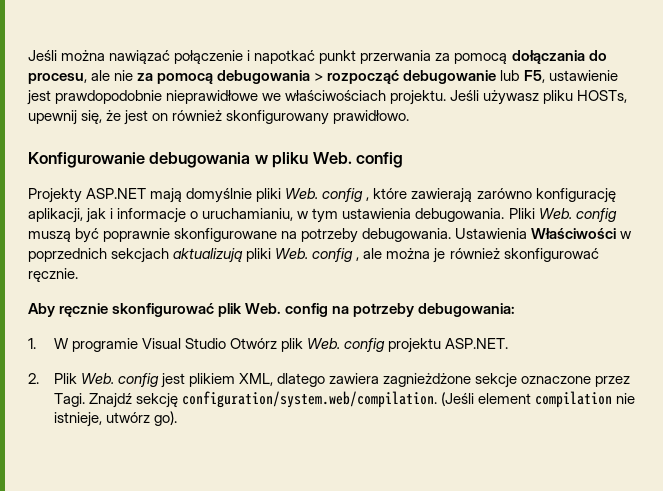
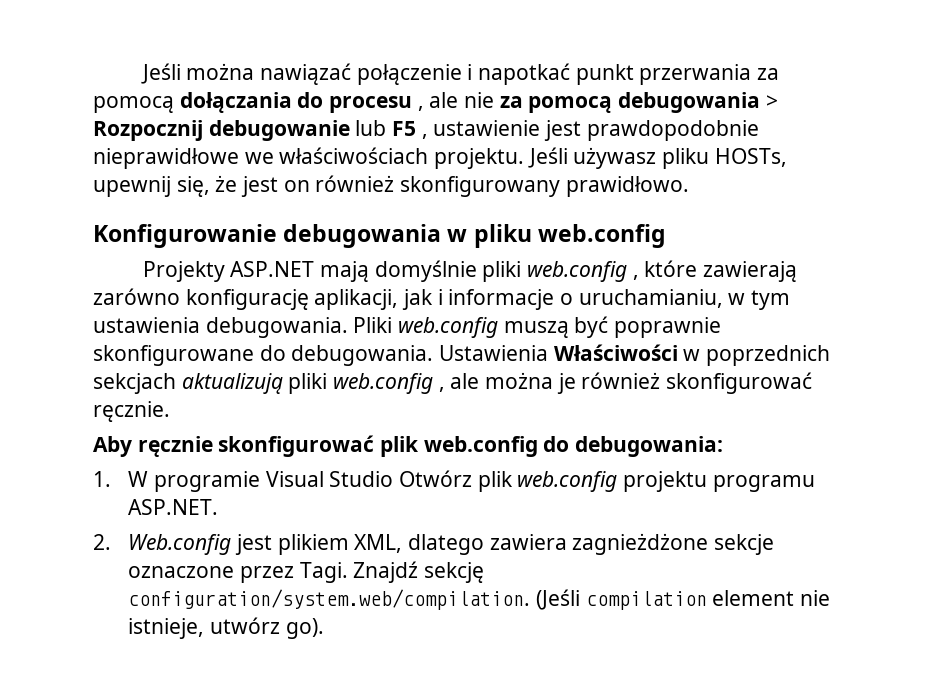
- Jeśli można nawiązać połączenie i napotkać punkt przerwania za pomocą dołączania do procesu, ale nie za pomocą debugowania > rozpocząć debugowanie lub F5, ustawienie jest prawdopodobnie nieprawidłowe we właściwościach projektu.
+ Jeśli można nawiązać połączenie i napotkać punkt przerwania za pomocą dołączania do procesu , ale nie za pomocą debugowania > Rozpocznij debugowanie lub F5 , ustawienie jest prawdopodobnie nieprawidłowe we właściwościach projektu.
- Konfigurowanie debugowania w pliku Web. config
+ Konfigurowanie debugowania w pliku web.config
- Projekty ASP.NET mają domyślnie pliki Web. config , które zawierają zarówno konfigurację aplikacji, jak i informacje o uruchamianiu, w tym ustawienia debugowania.
+ Projekty ASP.NET mają domyślnie pliki web.config , które zawierają zarówno konfigurację aplikacji, jak i informacje o uruchamianiu, w tym ustawienia debugowania.
- Pliki Web. config muszą być poprawnie skonfigurowane na potrzeby debugowania.
+ Pliki web.config muszą być poprawnie skonfigurowane do debugowania.
- Ustawienia Właściwości w poprzednich sekcjach aktualizują pliki Web. config , ale można je również skonfigurować ręcznie.
+ Ustawienia Właściwości w poprzednich sekcjach aktualizują pliki web.config , ale można je również skonfigurować ręcznie.
- Aby ręcznie skonfigurować plik Web. config na potrzeby debugowania:
+ Aby ręcznie skonfigurować plik web.config do debugowania:
- 1. W programie Visual Studio Otwórz plik Web. config projektu ASP.NET.
+ 1. W programie Visual Studio Otwórz plik web.config projektu programu ASP.NET.
- 2. Plik Web. config jest plikiem XML, dlatego zawiera zagnieżdżone sekcje oznaczone przez Tagi.
+ 2. Web.config jest plikiem XML, dlatego zawiera zagnieżdżone sekcje oznaczone przez Tagi.
- Znajdź sekcję configuration/system.web/compilation. (Jeśli element compilation nie istnieje, utwórz go).
+ Znajdź sekcję configuration/system.web/compilation. (Jeśli compilation element nie istnieje, utwórz go).

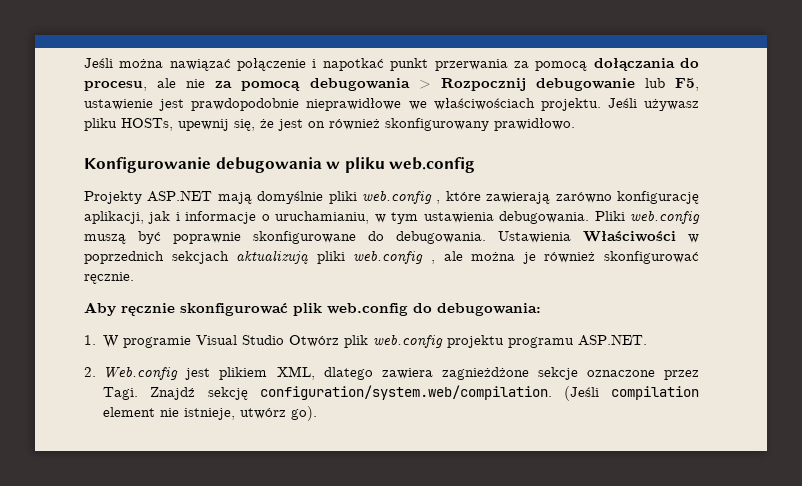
- Jeśli można nawiązać połączenie i napotkać punkt przerwania za pomocą dołączania do procesu , ale nie za pomocą debugowania > Rozpocznij debugowanie lub F5 , ustawienie jest prawdopodobnie nieprawidłowe we właściwościach projektu.
+ Jeśli można nawiązać połączenie i napotkać punkt przerwania za pomocą dołączania do procesu, ale nie za pomocą debugowania > Rozpocznij debugowanie lub F5, ustawienie jest prawdopodobnie nieprawidłowe we właściwościach projektu.

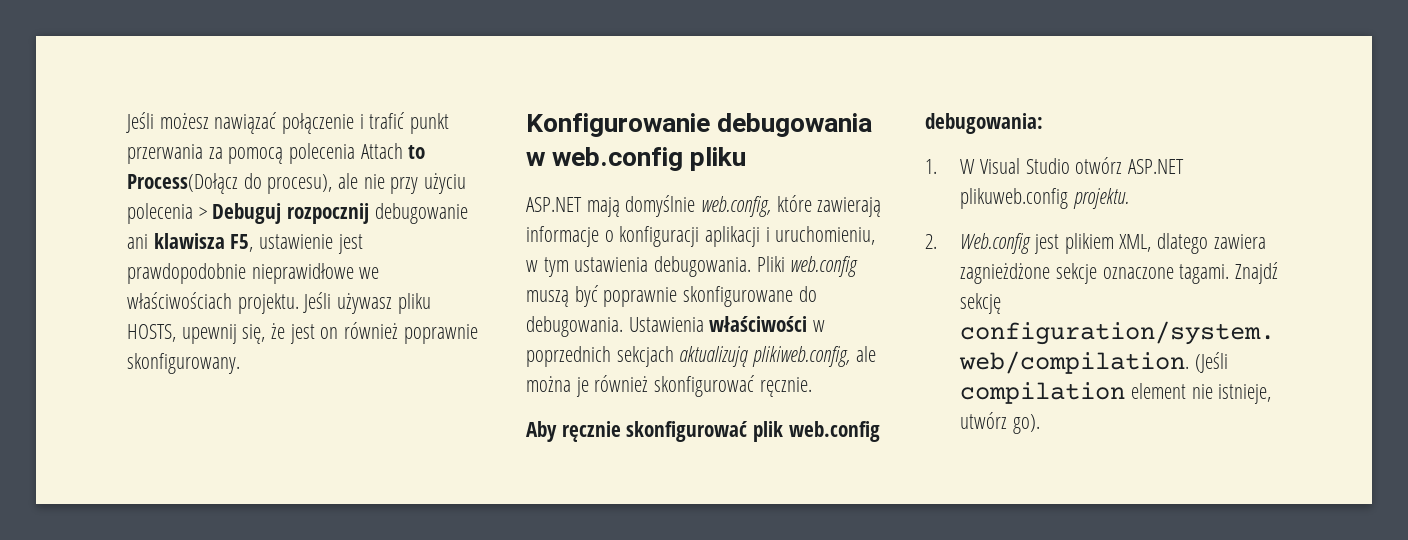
- Jeśli można nawiązać połączenie i napotkać punkt przerwania za pomocą dołączania do procesu, ale nie za pomocą debugowania > Rozpocznij debugowanie lub F5, ustawienie jest prawdopodobnie nieprawidłowe we właściwościach projektu.
+ Jeśli możesz nawiązać połączenie i trafić punkt przerwania za pomocą polecenia Attach to Process(Dołącz do procesu), ale nie przy użyciu polecenia > Debuguj rozpocznij debugowanie ani klawisza F5, ustawienie jest prawdopodobnie nieprawidłowe we właściwościach projektu.
- Jeśli używasz pliku HOSTs, upewnij się, że jest on również skonfigurowany prawidłowo.
+ Jeśli używasz pliku HOSTS, upewnij się, że jest on również poprawnie skonfigurowany.
- Konfigurowanie debugowania w pliku web.config
- Projekty ASP.NET mają domyślnie pliki web.config , które zawierają zarówno konfigurację aplikacji, jak i informacje o uruchamianiu, w tym ustawienia debugowania.
+ Konfigurowanie debugowania w web.config pliku
+ ASP.NET mają domyślnie web.config, które zawierają informacje o konfiguracji aplikacji i uruchomieniu, w tym ustawienia debugowania.
- Ustawienia Właściwości w poprzednich sekcjach aktualizują pliki web.config , ale można je również skonfigurować ręcznie.
+ Ustawienia właściwości w poprzednich sekcjach aktualizują plikiweb.config, ale można je również skonfigurować ręcznie.
- Aby ręcznie skonfigurować plik web.config do debugowania:
+ Aby ręcznie skonfigurować plik web.config debugowania:
- 1. W programie Visual Studio Otwórz plik web.config projektu programu ASP.NET.
+ 1. W Visual Studio otwórz ASP.NET plikuweb.config projektu.
- 2. Web.config jest plikiem XML, dlatego zawiera zagnieżdżone sekcje oznaczone przez Tagi.
+ 2. Web.config jest plikiem XML, dlatego zawiera zagnieżdżone sekcje oznaczone tagami.

